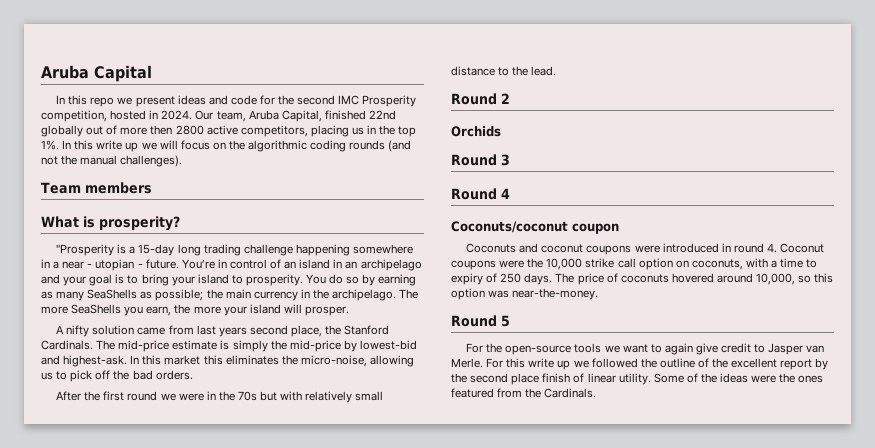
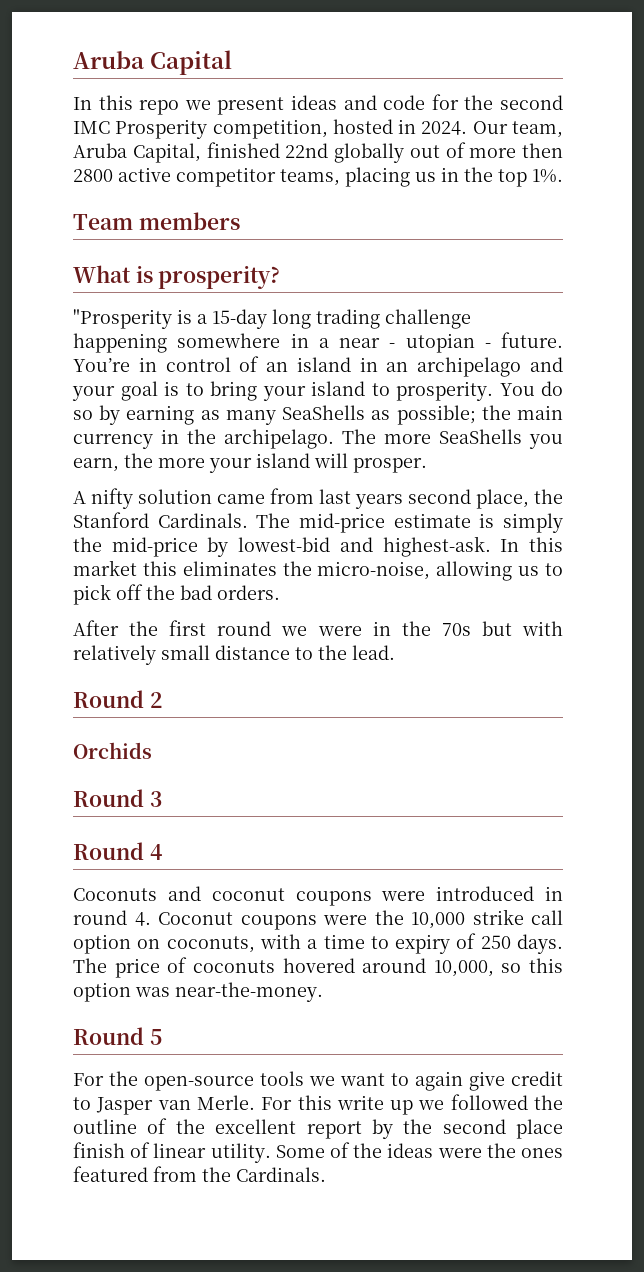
- Our team, Aruba Capital, finished 22nd globally out of more then 2800 active competitors, placing us in the top 1%. In this write up we will focus on the algorithmic coding rounds (and not the manual challenges).
+ Our team, Aruba Capital, finished 22nd globally out of more then 2800 active competitor teams, placing us in the top 1%.
- Coconuts/coconut coupon

